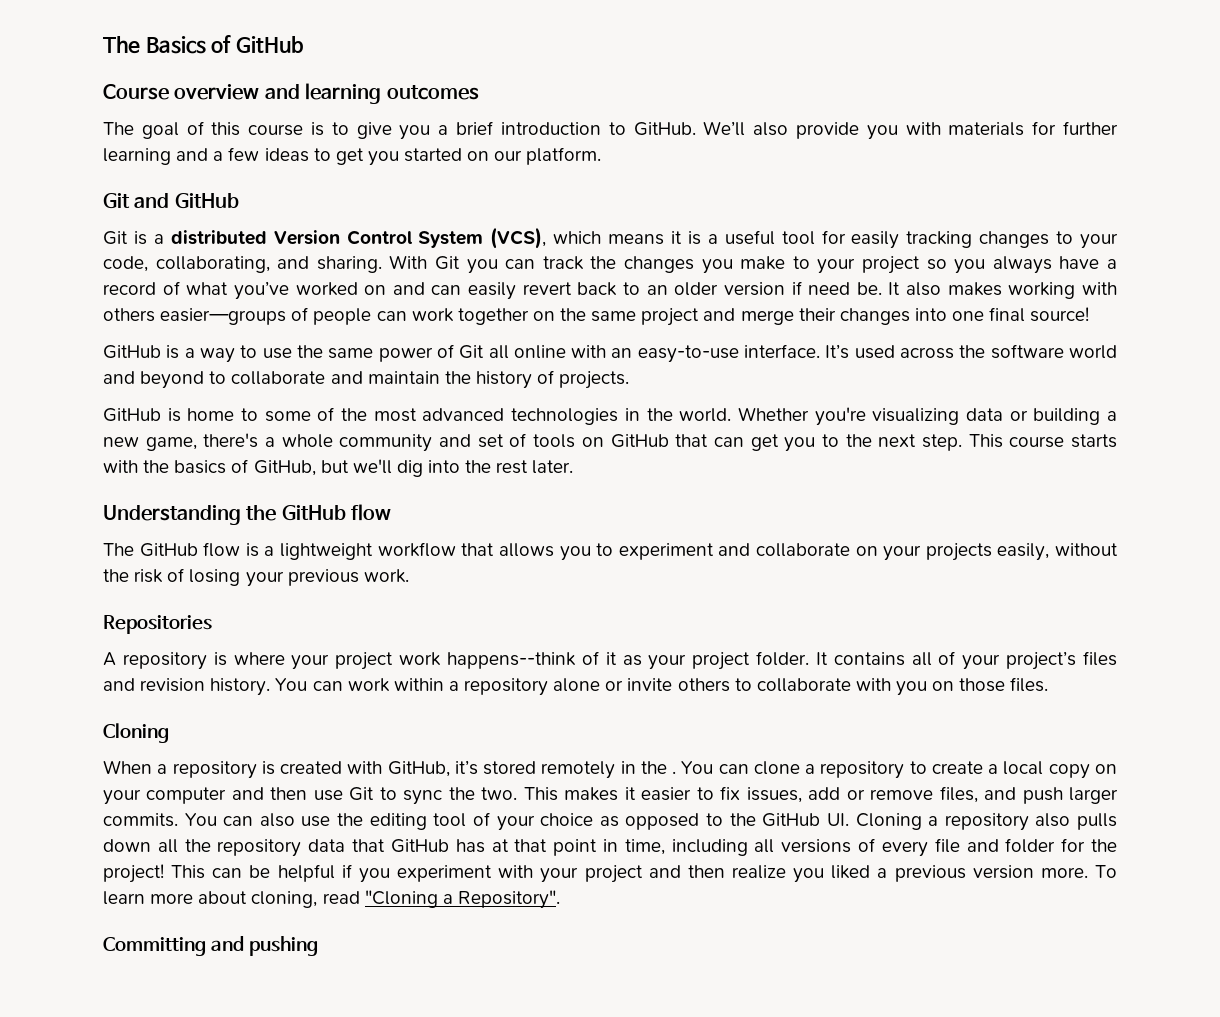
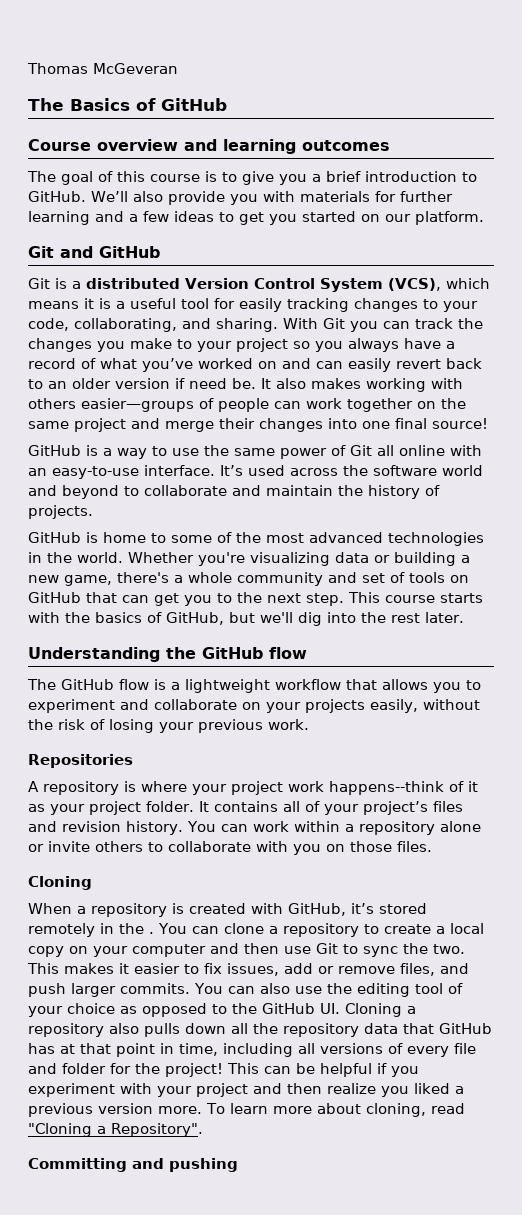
+ Thomas McGeveran

